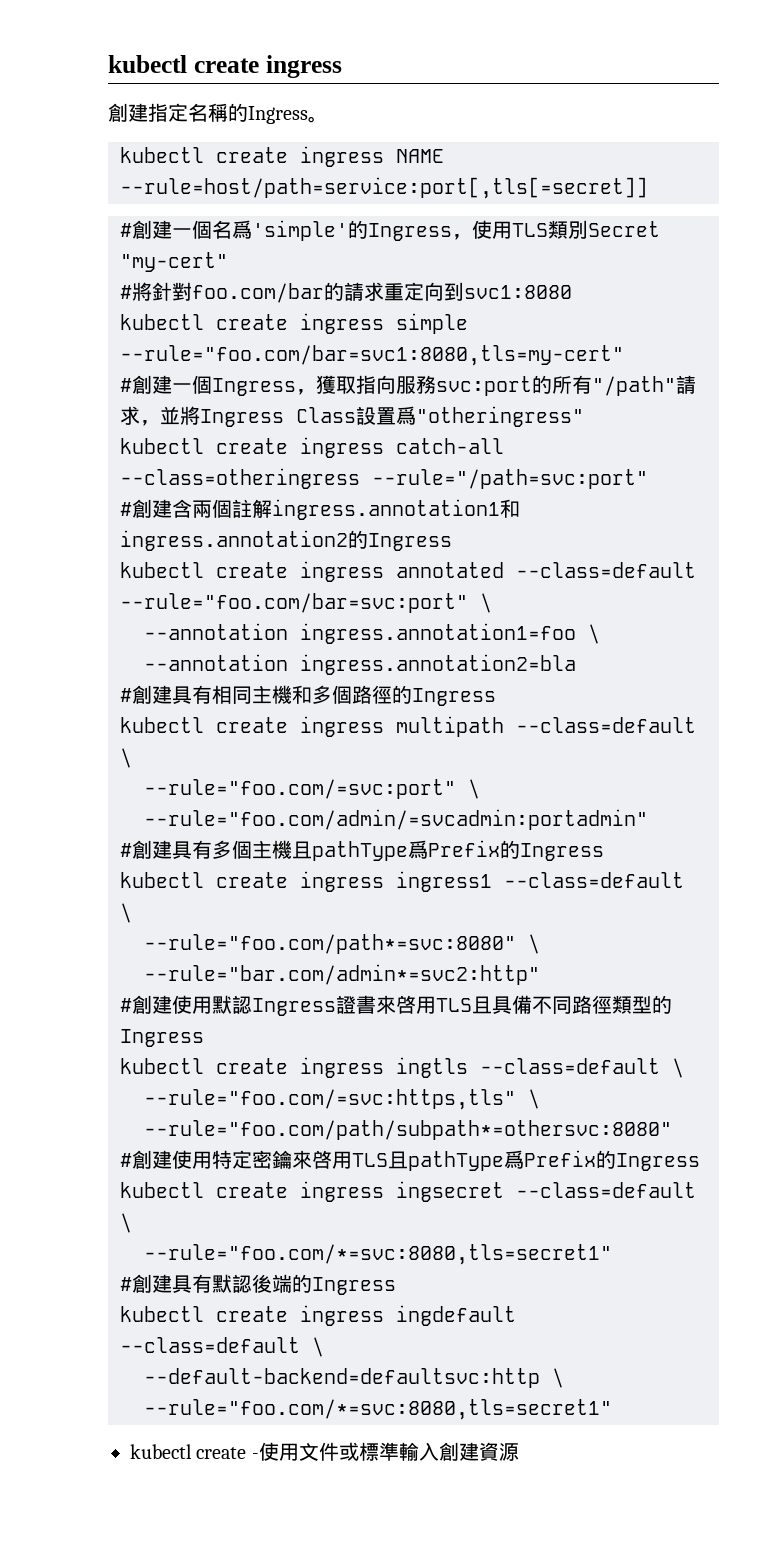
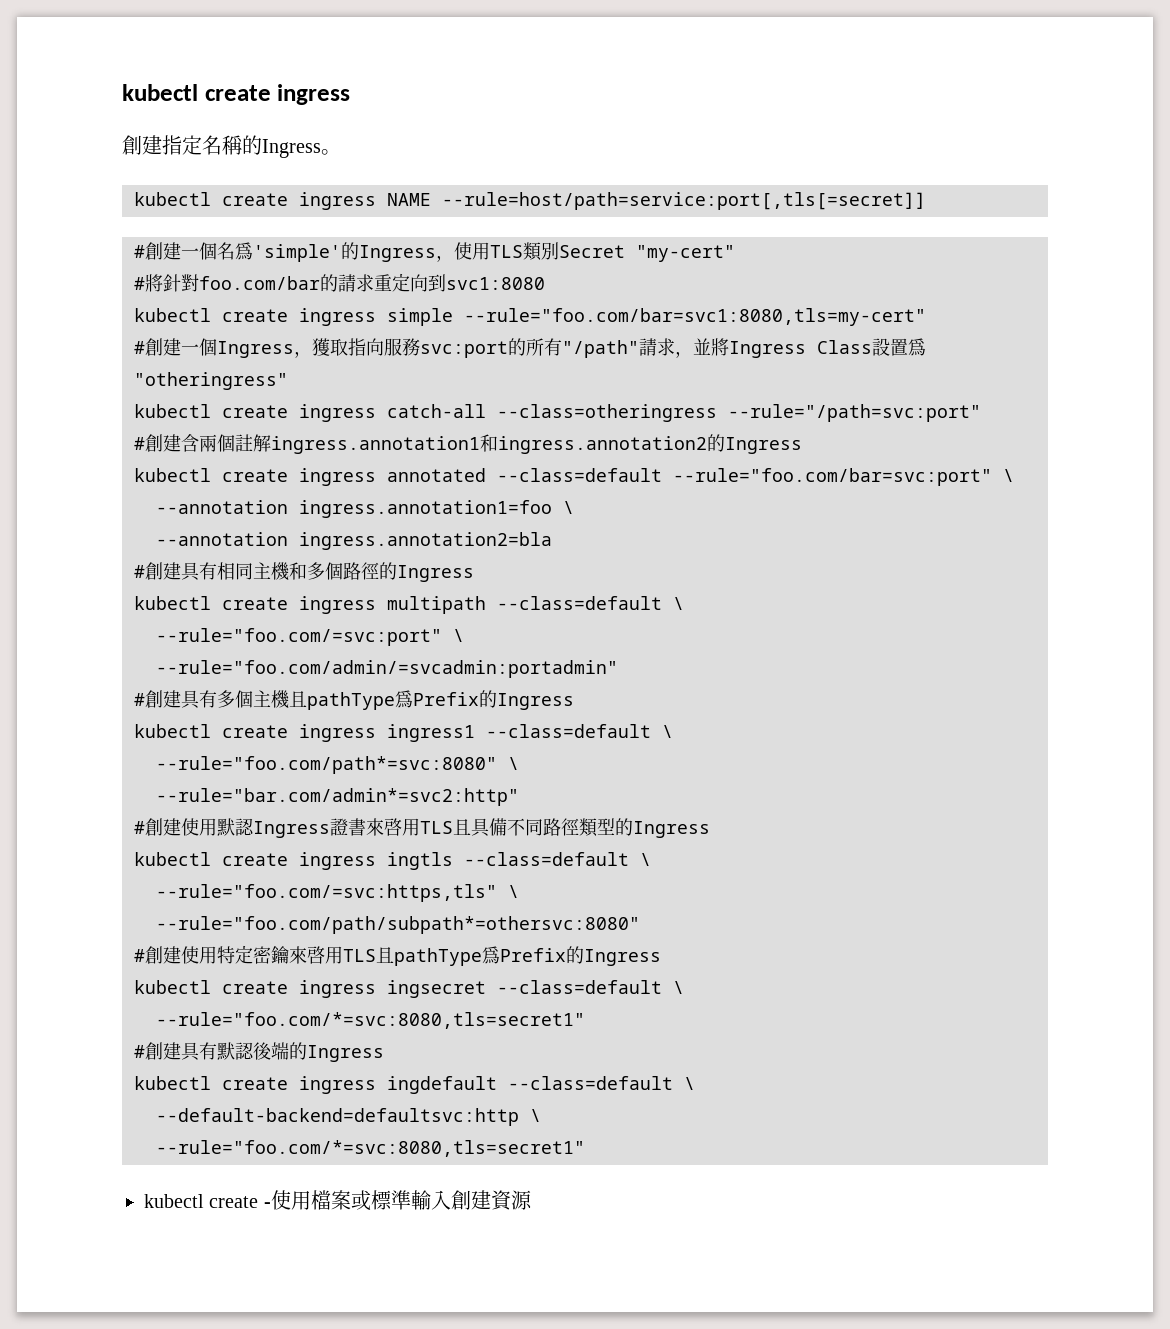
- kubectl create -使用文件或標準輸入創建資源
+ kubectl create -使用檔案或標準輸入創建資源

